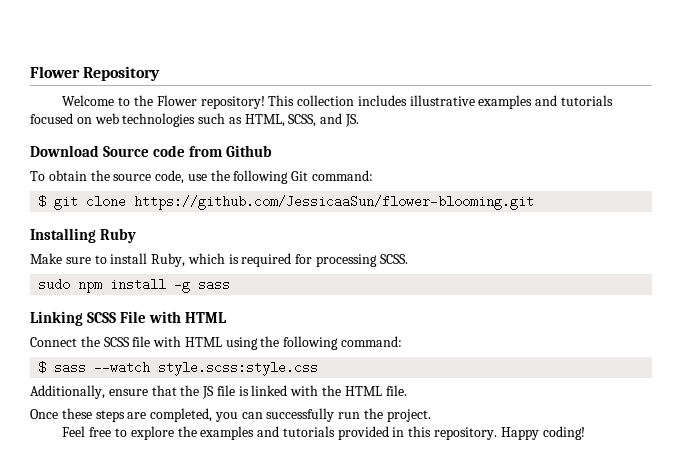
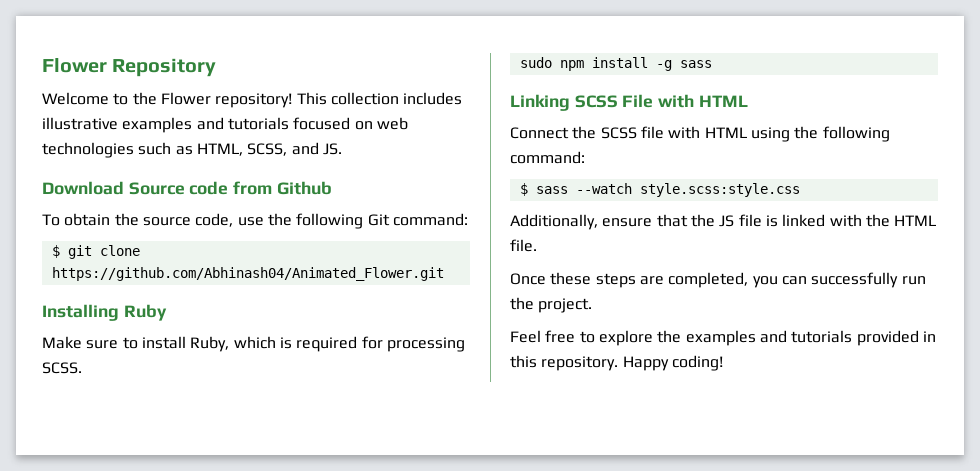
- $ git clone https://github.com/JessicaaSun/flower-blooming.git
+ $ git clone https://github.com/Abhinash04/Animated_Flower.git

